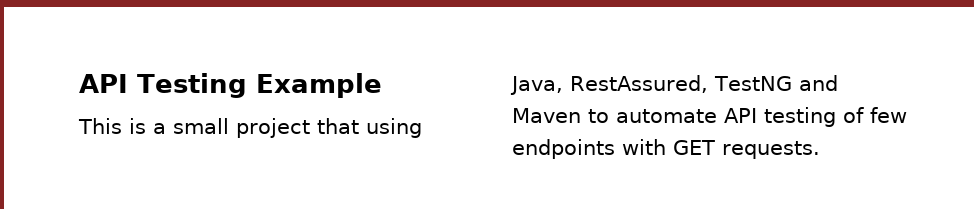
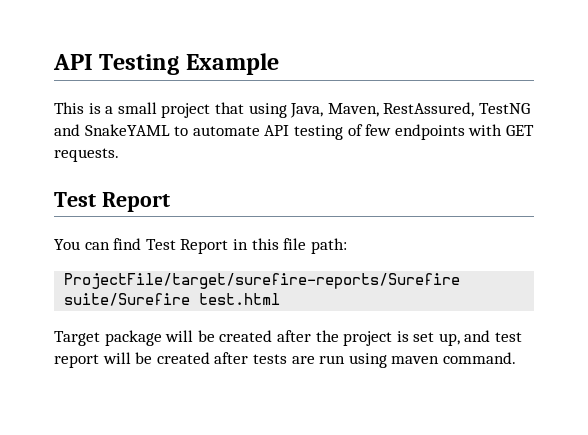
- This is a small project that using Java, RestAssured, TestNG and Maven to automate API testing of few endpoints with GET requests.
+ This is a small project that using Java, Maven, RestAssured, TestNG and SnakeYAML to automate API testing of few endpoints with GET requests.
+ Test Report
+ You can find Test Report in this file path:
+ ProjectFile/target/surefire-reports/Surefire suite/Surefire test.html
+ Target package will be created after the project is set up, and test report will be created after tests are run using maven command.

